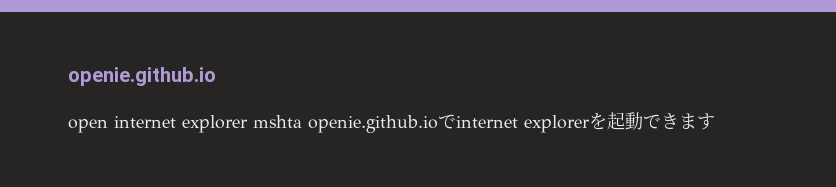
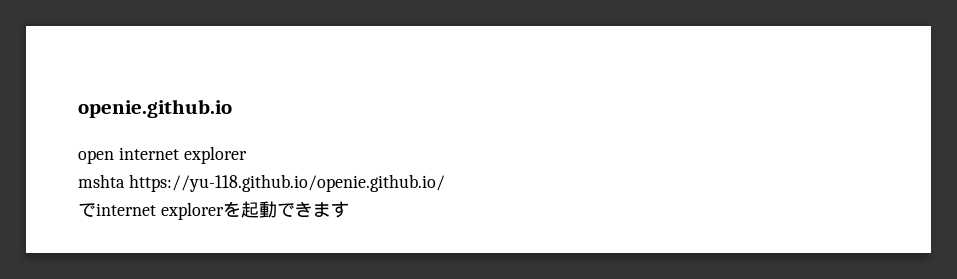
- open internet explorer mshta openie.github.ioでinternet explorerを起動できます
+ open internet explorer
+ mshta https://yu-118.github.io/openie.github.io/
+ でinternet explorerを起動できます

